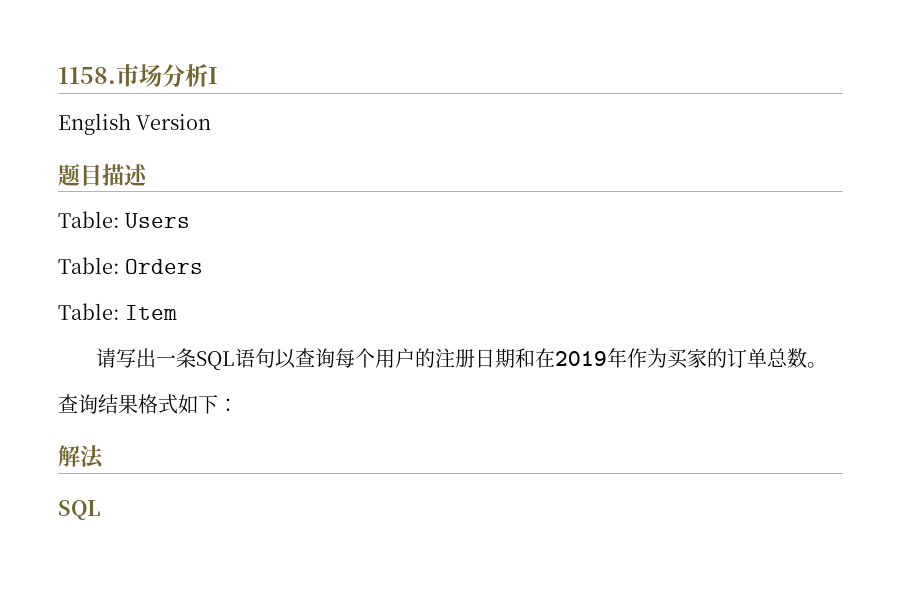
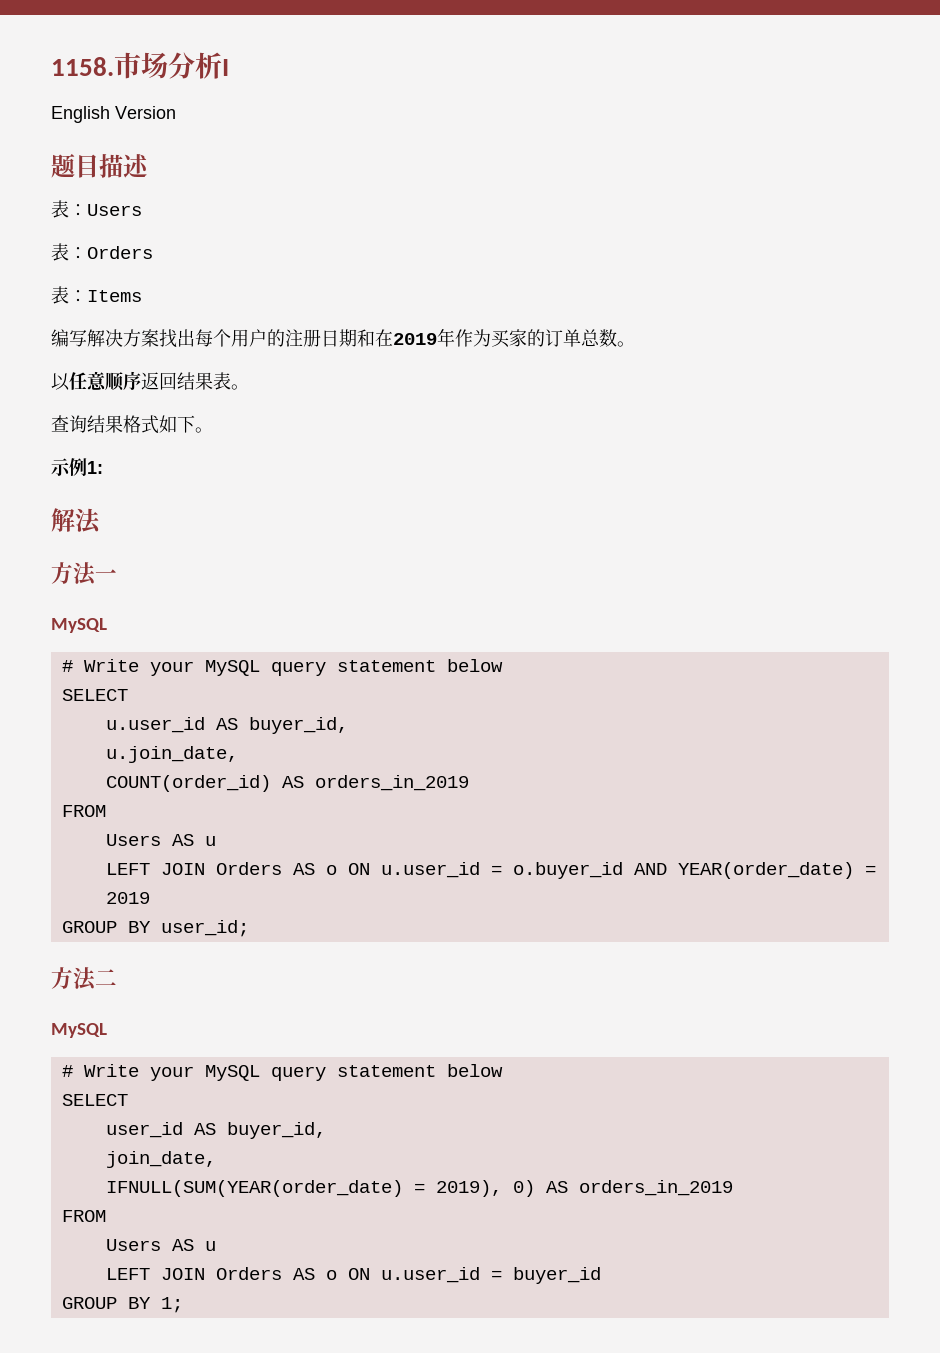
- Table: Users
+ 表：Users
- Table: Orders
+ 表：Orders
- Table: Item
- 请写出一条SQL语句以查询每个用户的注册日期和在2019年作为买家的订单总数。
+ 表：Items
+ 编写解决方案找出每个用户的注册日期和在2019年作为买家的订单总数。
+ 以任意顺序返回结果表。
- 查询结果格式如下：
+ 查询结果格式如下。
+ 示例1:
  解法
- SQL
+ 方法一
+ MySQL
+ # Write your MySQL query statement below
+ SELECT
+ u.user_id AS buyer_id,
+ u.join_date,
+ COUNT(order_id) AS orders_in_2019
+ FROM
+ Users AS u
+ LEFT JOIN Orders AS o ON u.user_id = o.buyer_id AND YEAR(order_date) = 2019
+ GROUP BY user_id;
+ 方法二
+ MySQL
+ # Write your MySQL query statement below
+ SELECT
+ user_id AS buyer_id,
+ join_date,
+ IFNULL(SUM(YEAR(order_date) = 2019), 0) AS orders_in_2019
+ FROM
+ Users AS u
+ LEFT JOIN Orders AS o ON u.user_id = buyer_id
+ GROUP BY 1;

